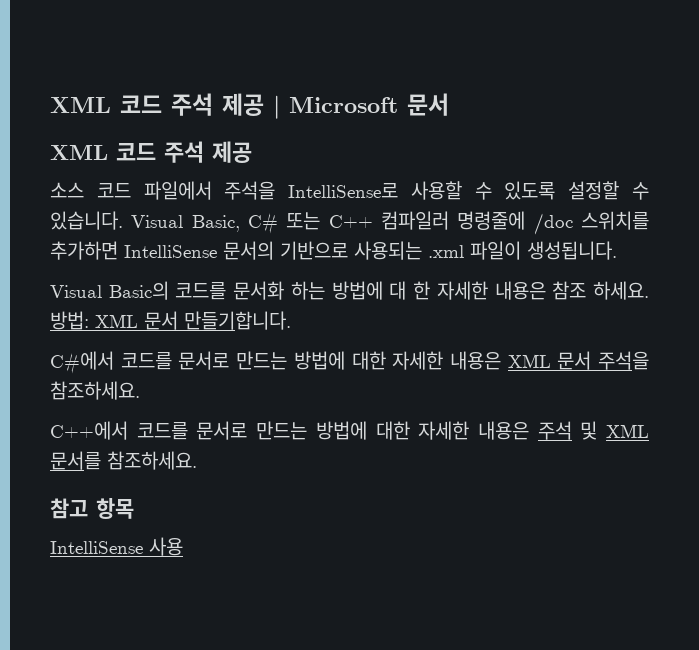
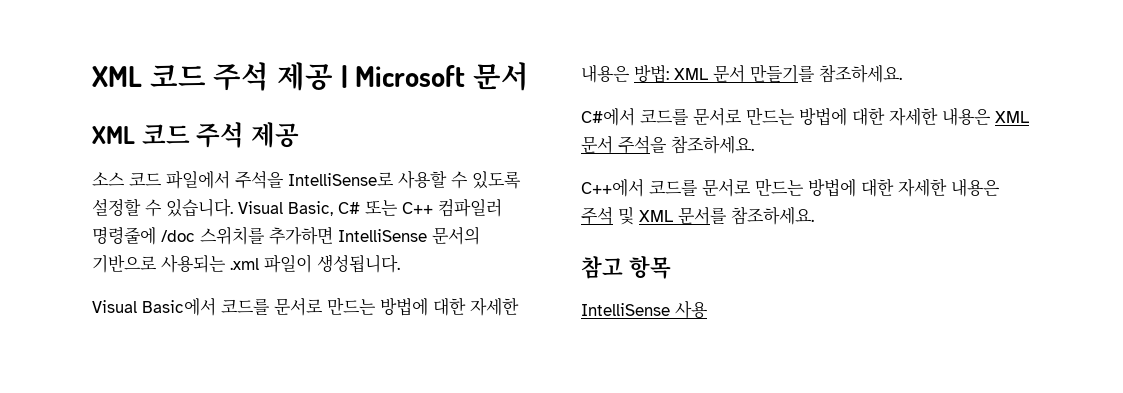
- Visual Basic의 코드를 문서화 하는 방법에 대 한 자세한 내용은 참조 하세요. 방법: XML 문서 만들기합니다.
+ Visual Basic에서 코드를 문서로 만드는 방법에 대한 자세한 내용은 방법: XML 문서 만들기를 참조하세요.

